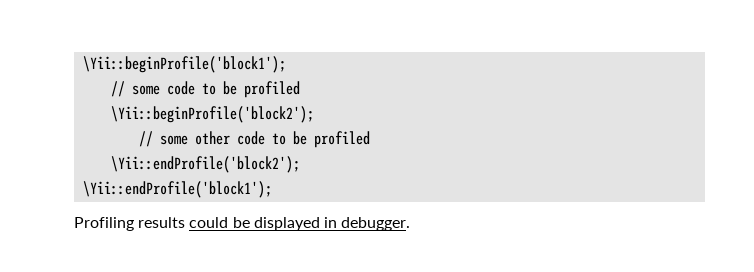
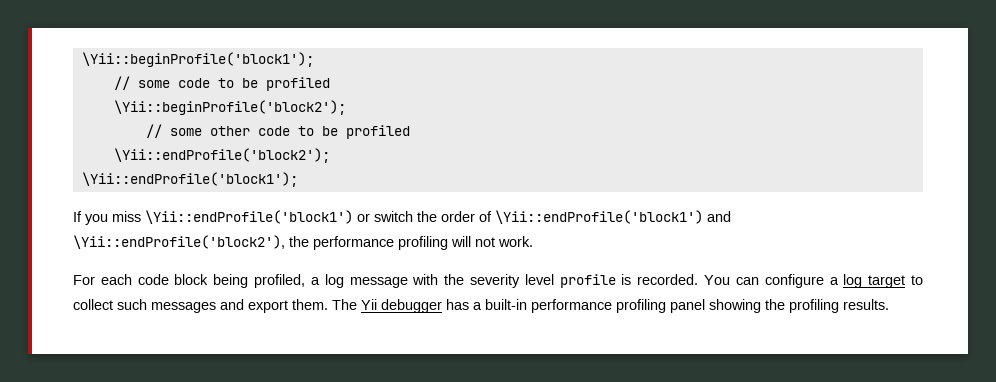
- Profiling results could be displayed in debugger.
+ If you miss \Yii::endProfile('block1') or switch the order of \Yii::endProfile('block1') and \Yii::endProfile('block2'), the performance profiling will not work.
+ For each code block being profiled, a log message with the severity level profile is recorded. You can configure a log target to collect such messages and export them. The Yii debugger has a built-in performance profiling panel showing the profiling results.

